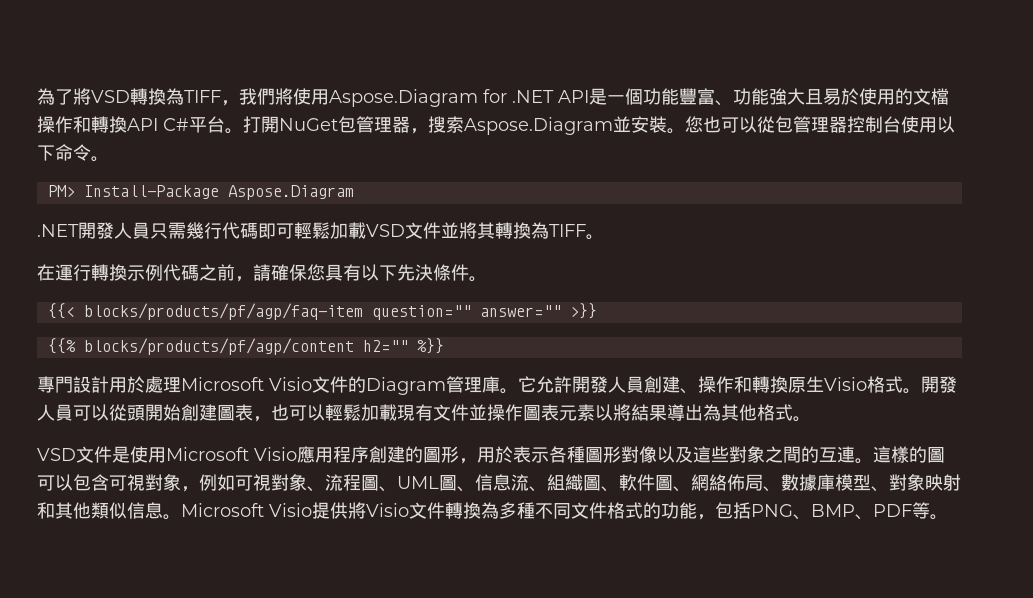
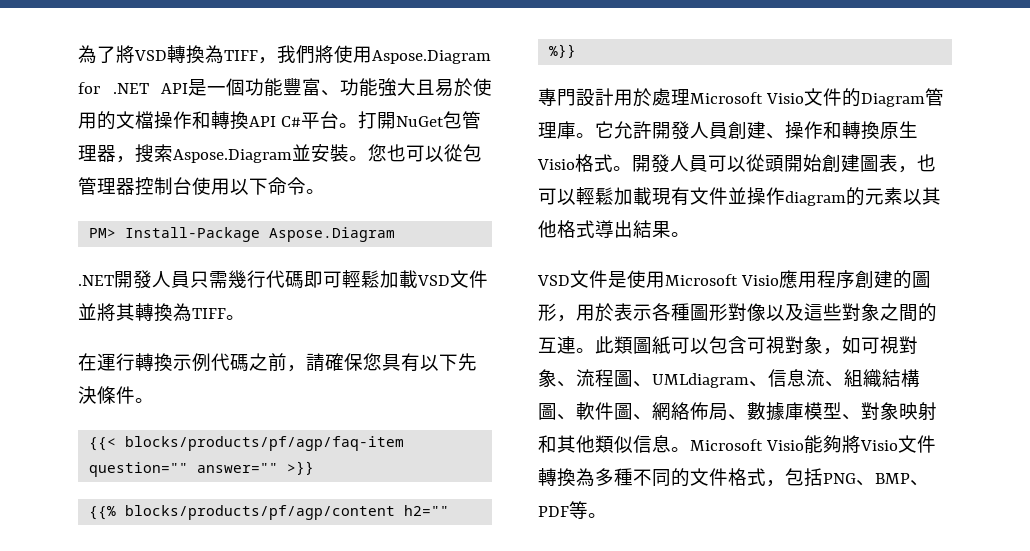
- 開發人員可以從頭開始創建圖表，也可以輕鬆加載現有文件並操作圖表元素以將結果導出為其他格式。
+ 開發人員可以從頭開始創建圖表，也可以輕鬆加載現有文件並操作diagram的元素以其他格式導出結果。
- 這樣的圖可以包含可視對象，例如可視對象、流程圖、UML圖、信息流、組織圖、軟件圖、網絡佈局、數據庫模型、對象映射和其他類似信息。
+ 此類圖紙可以包含可視對象，如可視對象、流程圖、UMLdiagram、信息流、組織結構圖、軟件圖、網絡佈局、數據庫模型、對象映射和其他類似信息。
- Microsoft Visio提供將Visio文件轉換為多種不同文件格式的功能，包括PNG、BMP、PDF等。
+ Microsoft Visio能夠將Visio文件轉換為多種不同的文件格式，包括PNG、BMP、PDF等。

